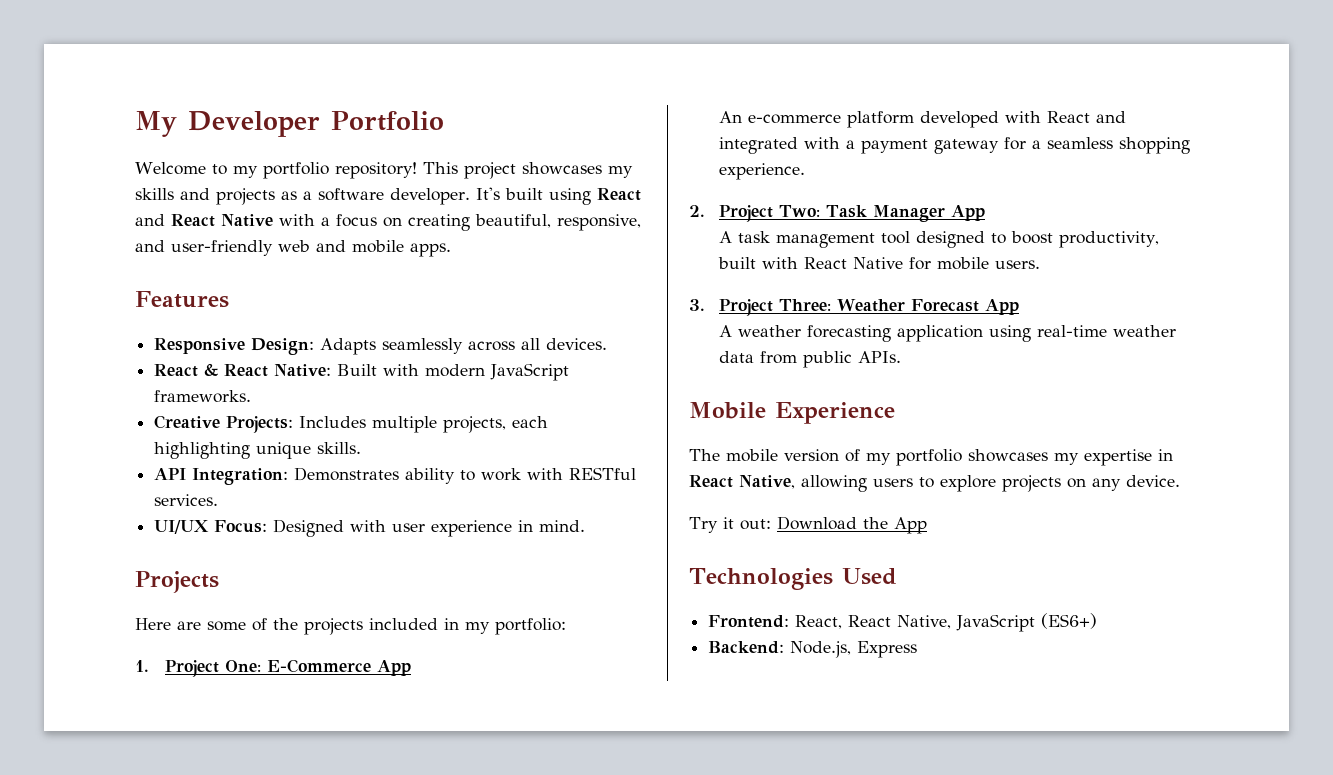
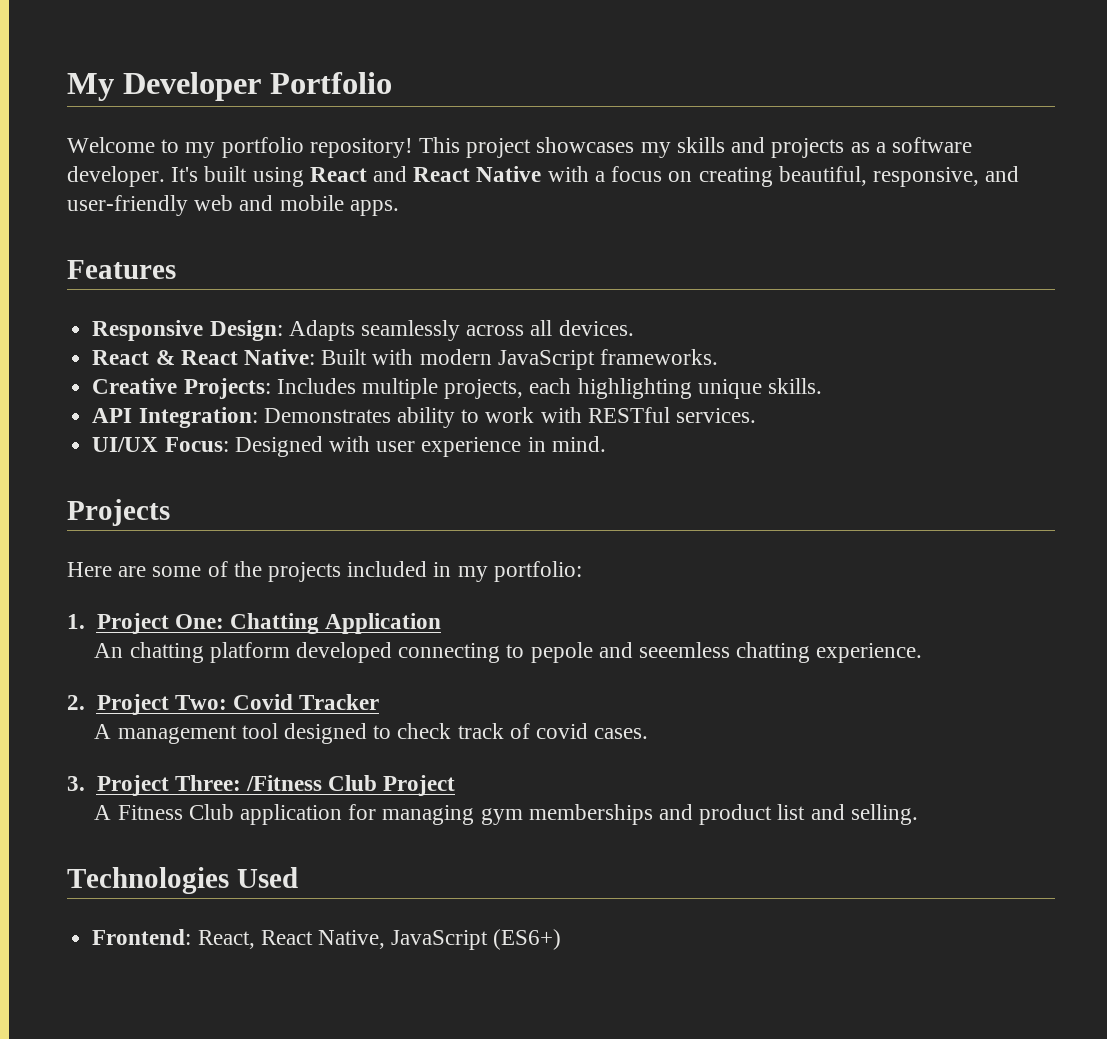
- 1. Project One: E-Commerce App
+ 1. Project One: Chatting Application
- An e-commerce platform developed with React and integrated with a payment gateway for a seamless shopping experience.
+ An chatting platform developed connecting to pepole and seeemless chatting experience.
- 2. Project Two: Task Manager App
- A task management tool designed to boost productivity, built with React Native for mobile users.
- 3. Project Three: Weather Forecast App
- A weather forecasting application using real-time weather data from public APIs.
- Mobile Experience
- The mobile version of my portfolio showcases my expertise in React Native, allowing users to explore projects on any device.
- Try it out: Download the App
+ 2. Project Two: Covid Tracker
+ A management tool designed to check track of covid cases.
+ 3. Project Three: /Fitness Club Project
+ A Fitness Club application for managing gym memberships and product list and selling.
- Backend: Node.js, Express

